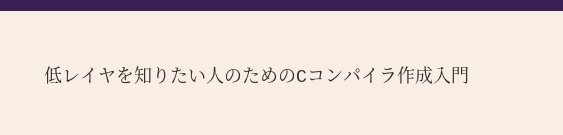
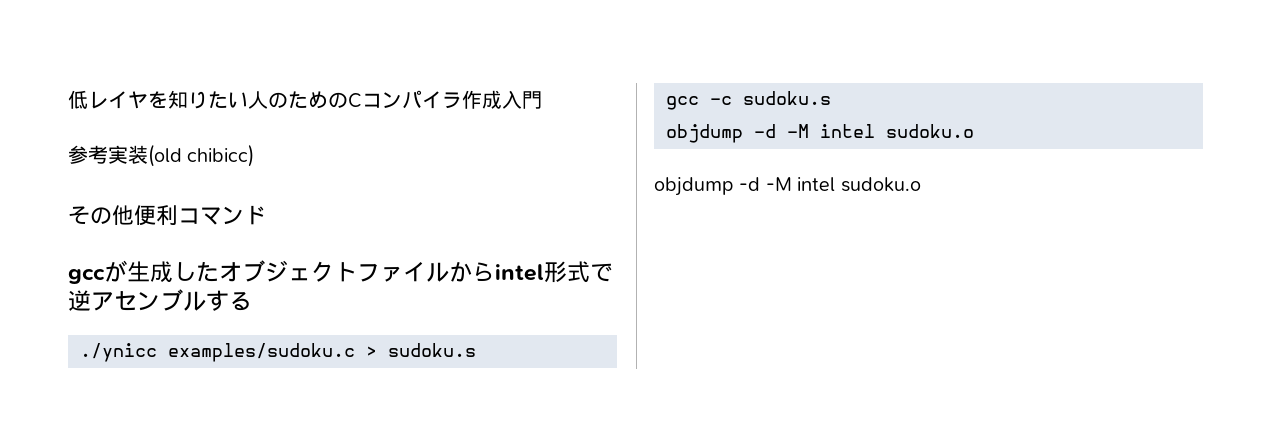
+ 参考実装(old chibicc)
+ その他便利コマンド
+ gccが生成したオブジェクトファイルからintel形式で逆アセンブルする
+ ./ynicc examples/sudoku.c > sudoku.s
+ gcc -c sudoku.s
+ objdump -d -M intel sudoku.o
+ objdump -d -M intel sudoku.o

